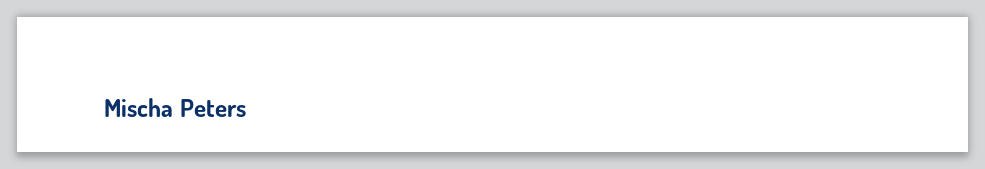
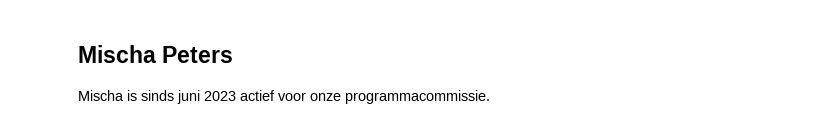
+ Mischa is sinds juni 2023 actief voor onze programmacommissie.

